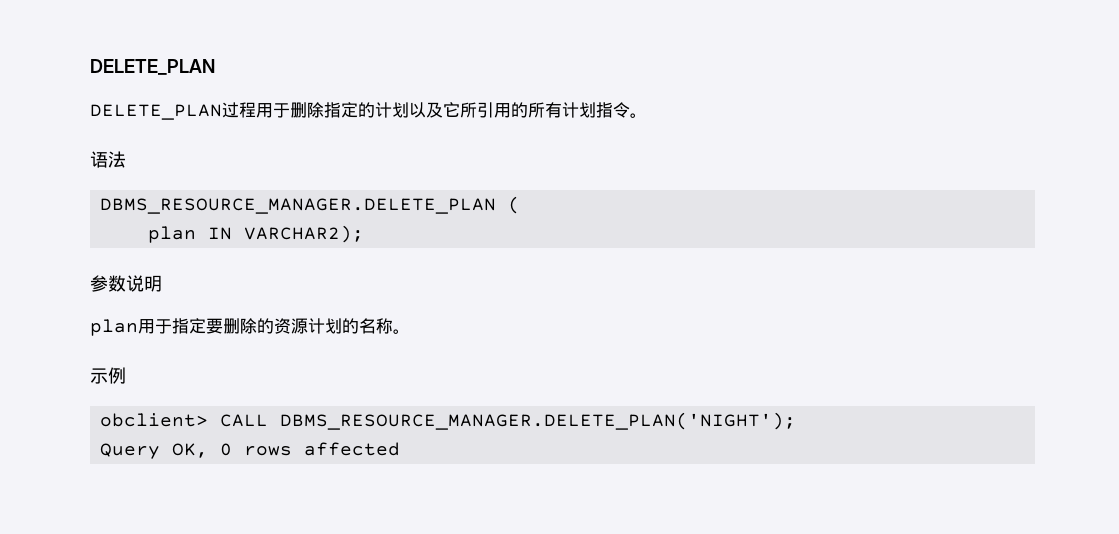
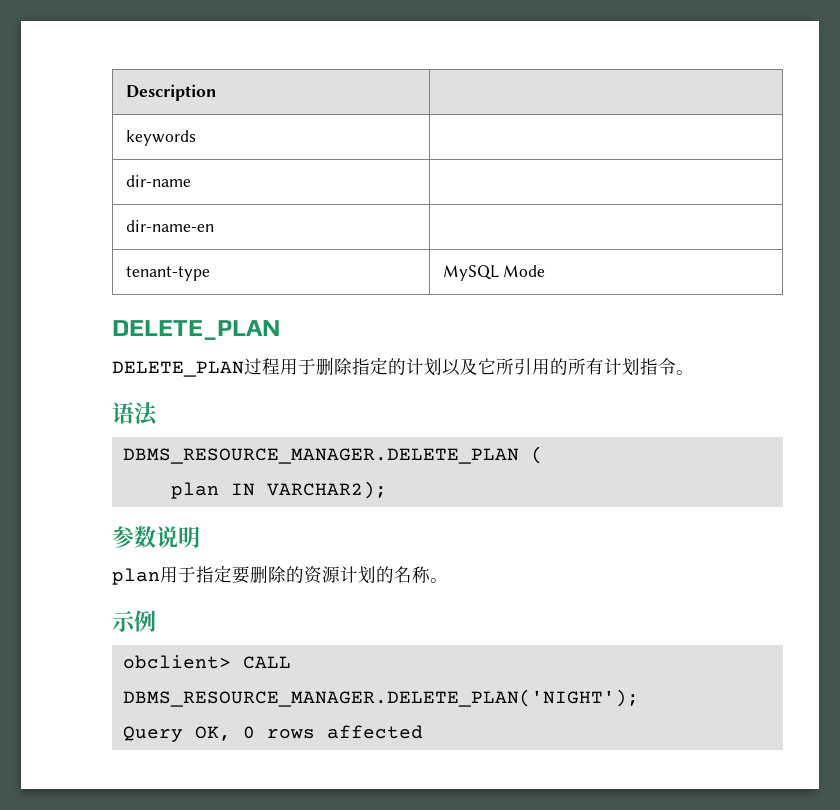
+ Description |
+ keywords |
+ dir-name |
+ dir-name-en |
+ tenant-type | MySQL Mode

